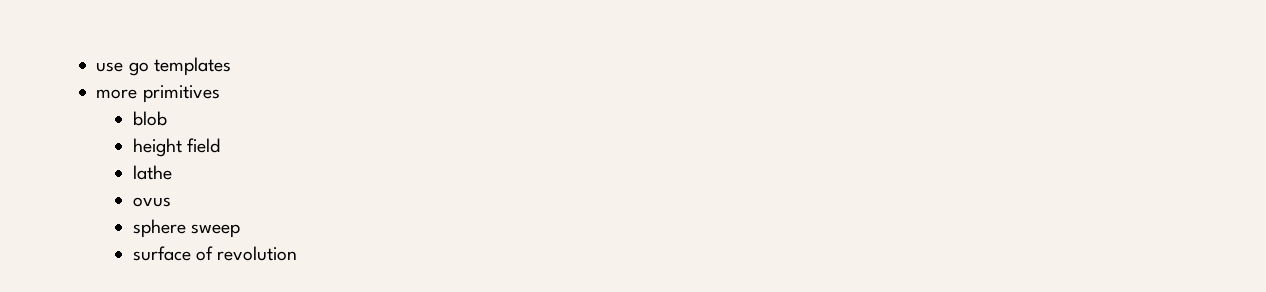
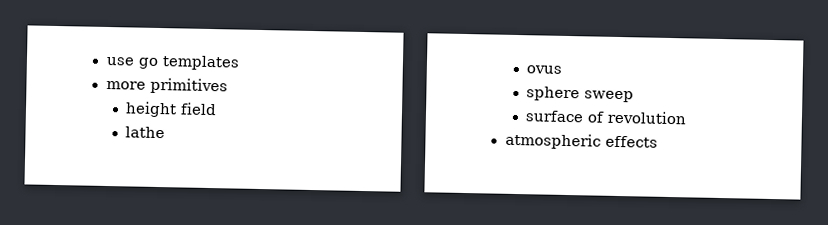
- blob
+ atmospheric effects

